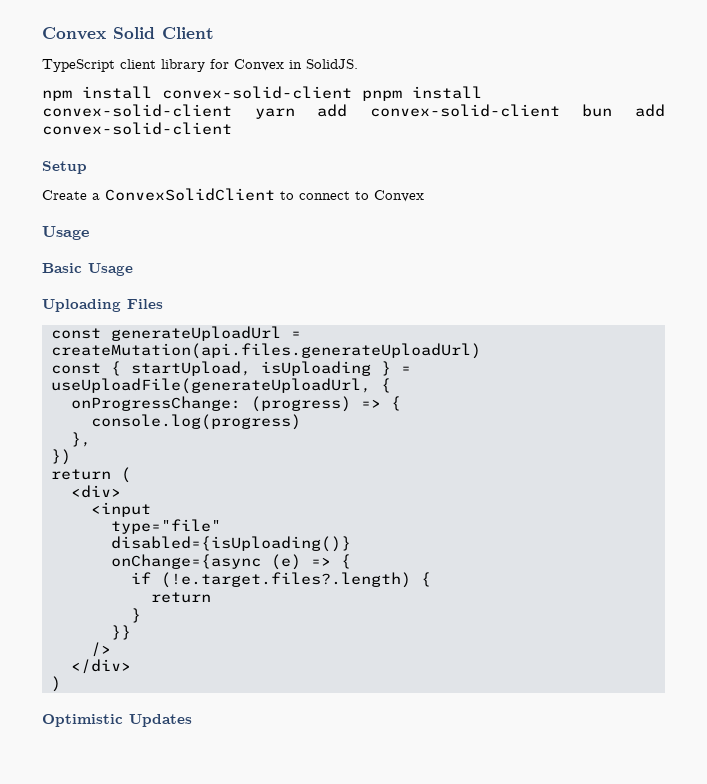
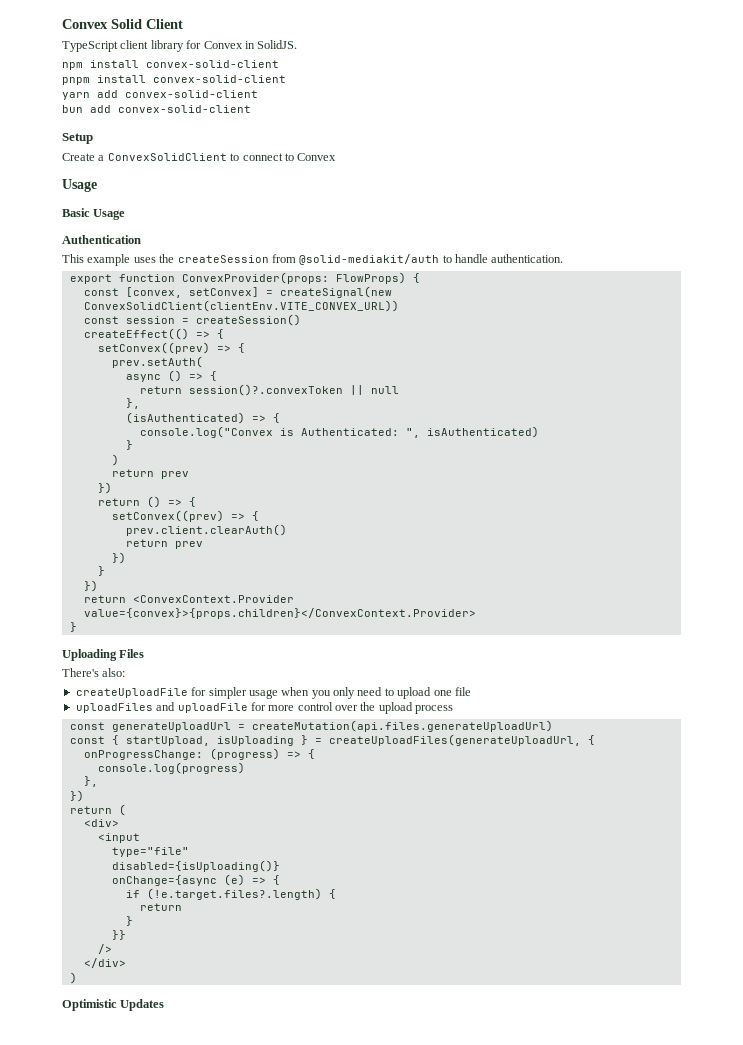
- npm install convex-solid-client pnpm install convex-solid-client yarn add convex-solid-client bun add convex-solid-client
+ npm install convex-solid-client
+ pnpm install convex-solid-client
+ yarn add convex-solid-client
+ bun add convex-solid-client
+ Authentication
+ This example uses the createSession from @solid-mediakit/auth to handle authentication.
+ export function ConvexProvider(props: FlowProps) {
+ const [convex, setConvex] = createSignal(new ConvexSolidClient(clientEnv.VITE_CONVEX_URL))
+ const session = createSession()
+ createEffect(() => {
+ setConvex((prev) => {
+ prev.setAuth(
+ async () => {
+ return session()?.convexToken || null
+ },
+ (isAuthenticated) => {
+ console.log("Convex is Authenticated: ", isAuthenticated)
+ }
+ )
+ return prev
+ })
+ return () => {
+ setConvex((prev) => {
+ prev.client.clearAuth()
+ return prev
+ })
+ }
+ })
+ return <ConvexContext.Provider value={convex}>{props.children}</ConvexContext.Provider>
+ }
  Uploading Files
+ There's also:
+ createUploadFile for simpler usage when you only need to upload one file
+ uploadFiles and uploadFile for more control over the upload process
- const { startUpload, isUploading } = useUploadFile(generateUploadUrl, {
+ const { startUpload, isUploading } = createUploadFiles(generateUploadUrl, {

